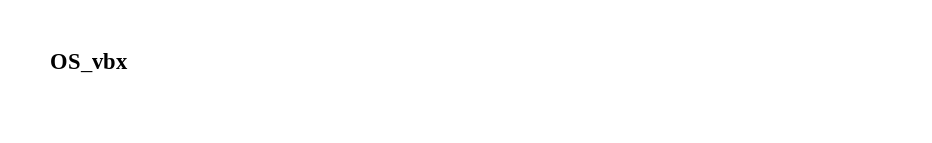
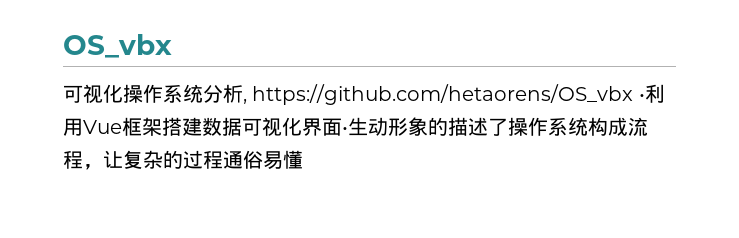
+ 可视化操作系统分析, https://github.com/hetaorens/OS_vbx •利用Vue框架搭建数据可视化界面•生动形象的描述了操作系统构成流程，让复杂的过程通俗易懂

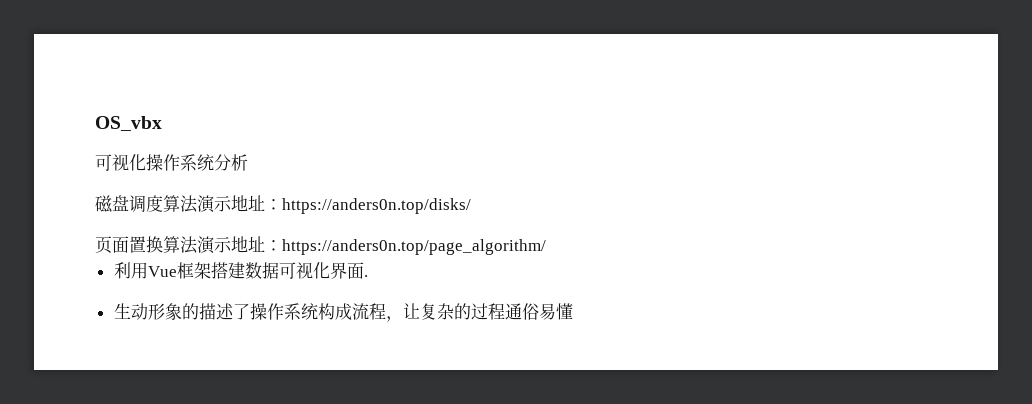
- 可视化操作系统分析, https://github.com/hetaorens/OS_vbx •利用Vue框架搭建数据可视化界面•生动形象的描述了操作系统构成流程，让复杂的过程通俗易懂
+ 可视化操作系统分析
+ 磁盘调度算法演示地址：https://anders0n.top/disks/
+ 页面置换算法演示地址：https://anders0n.top/page_algorithm/
+ 利用Vue框架搭建数据可视化界面.
+ 生动形象的描述了操作系统构成流程，让复杂的过程通俗易懂

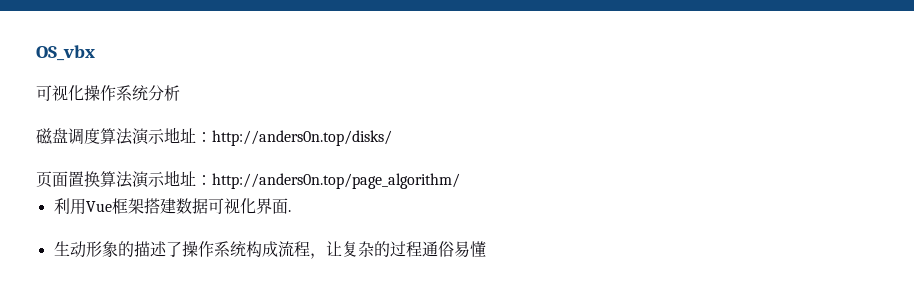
- 磁盘调度算法演示地址：https://anders0n.top/disks/
+ 磁盘调度算法演示地址：http://anders0n.top/disks/
- 页面置换算法演示地址：https://anders0n.top/page_algorithm/
+ 页面置换算法演示地址：http://anders0n.top/page_algorithm/

